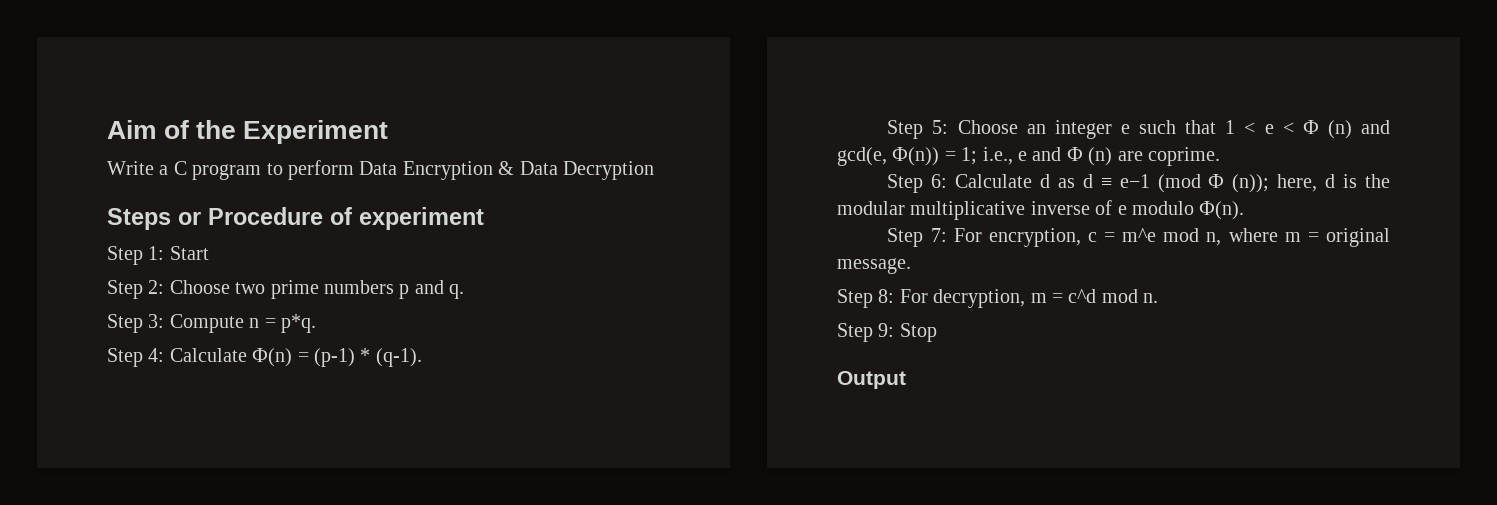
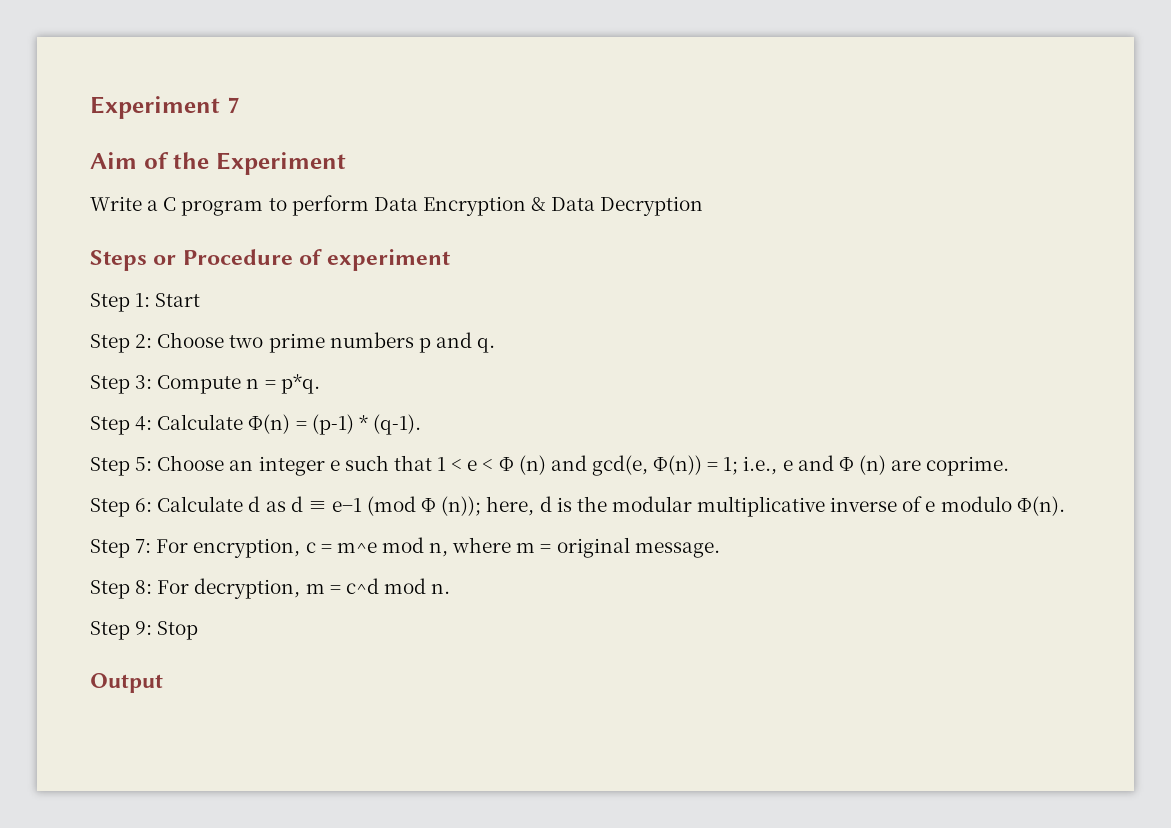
+ Experiment 7

